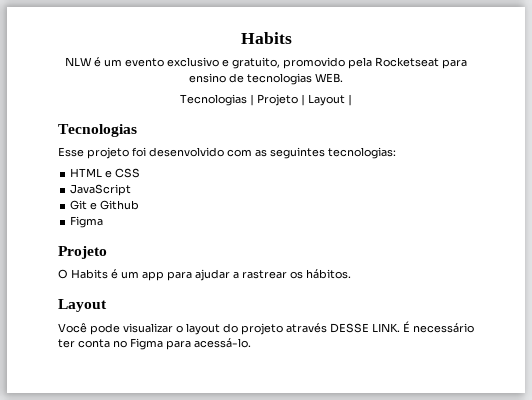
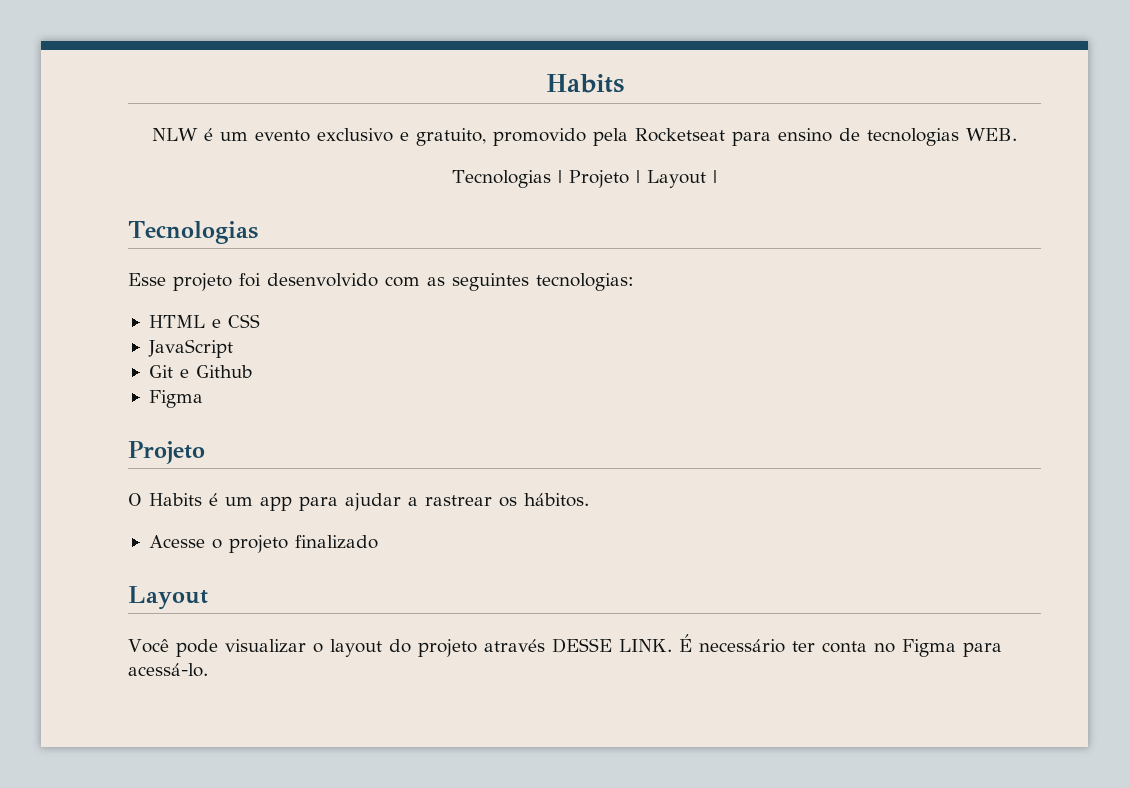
+ Acesse o projeto finalizado

